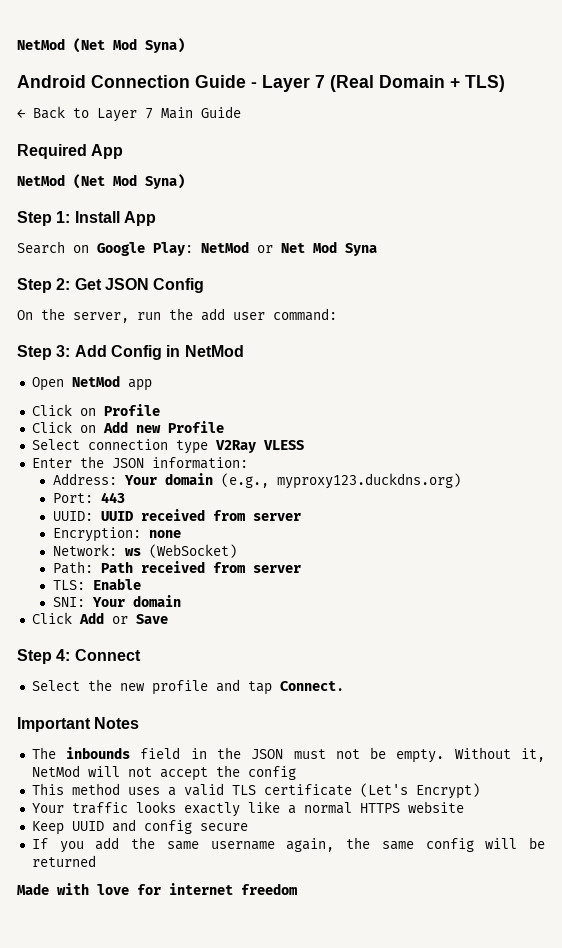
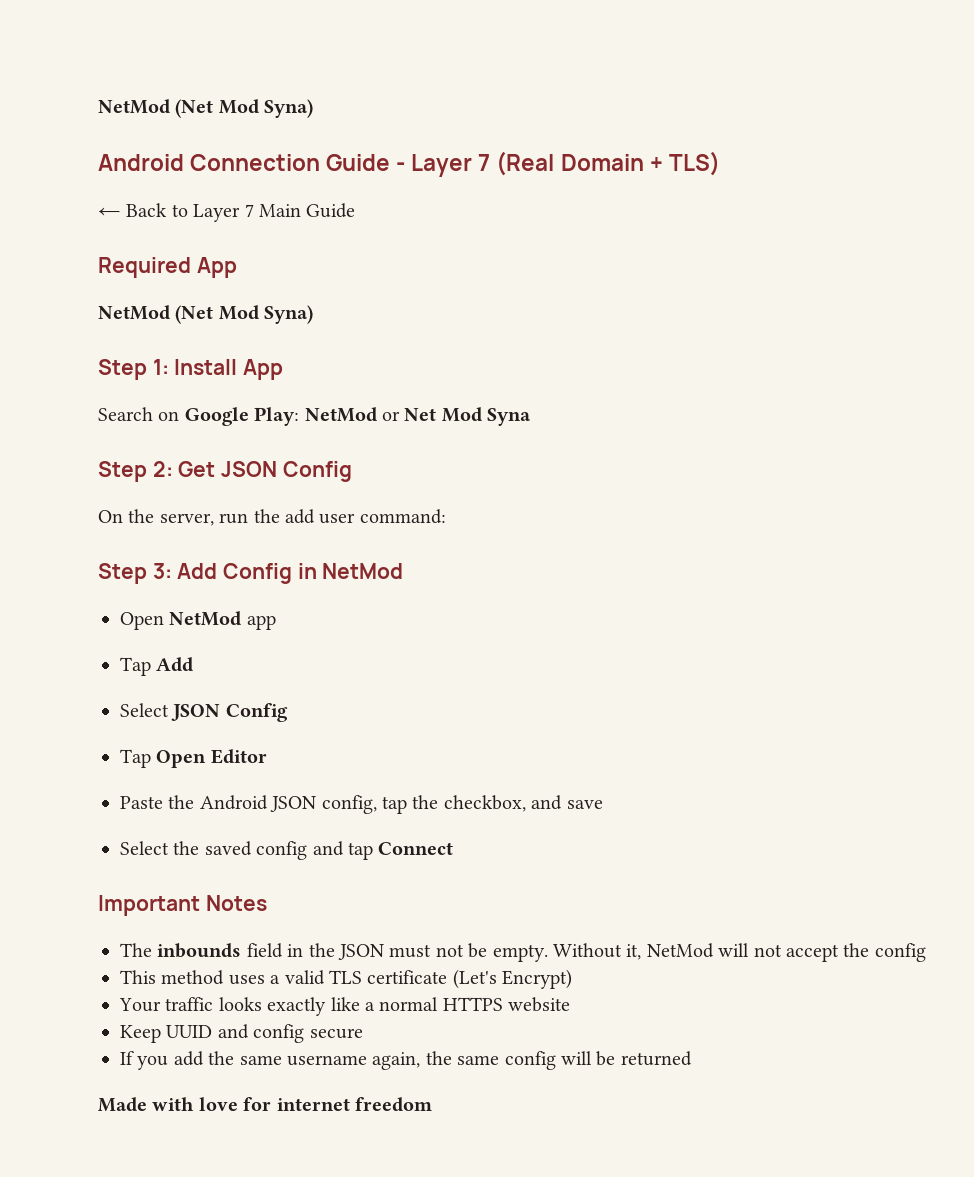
- Click on Profile
- Click on Add new Profile
- Select connection type V2Ray VLESS
- Enter the JSON information:
- Address: Your domain (e.g., myproxy123.duckdns.org)
- Port: 443
- UUID: UUID received from server
- Encryption: none
- Network: ws (WebSocket)
- Path: Path received from server
- TLS: Enable
- SNI: Your domain
- Click Add or Save
- Step 4: Connect
+ Tap Add
+ Select JSON Config
+ Tap Open Editor
+ Paste the Android JSON config, tap the checkbox, and save
- Select the new profile and tap Connect.
+ Select the saved config and tap Connect

